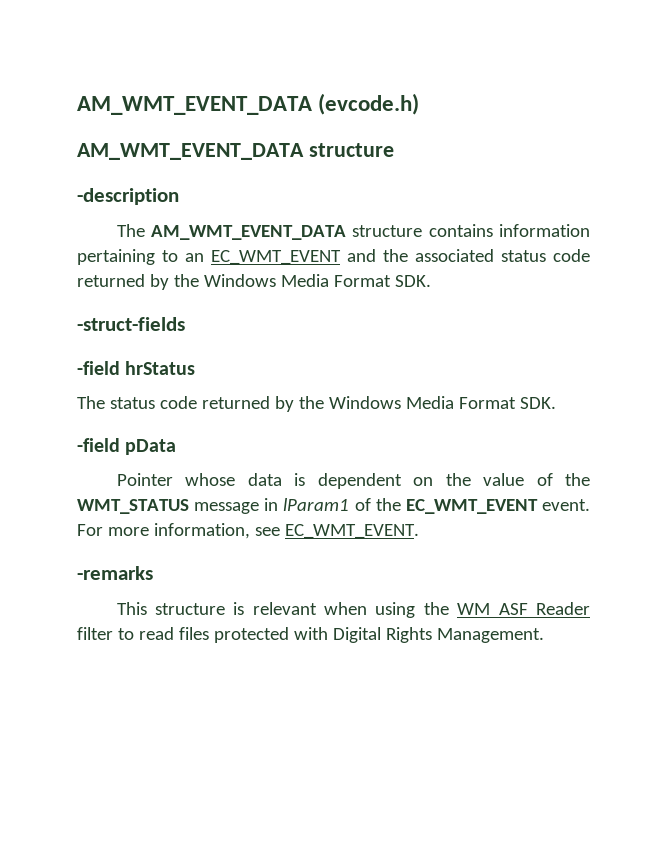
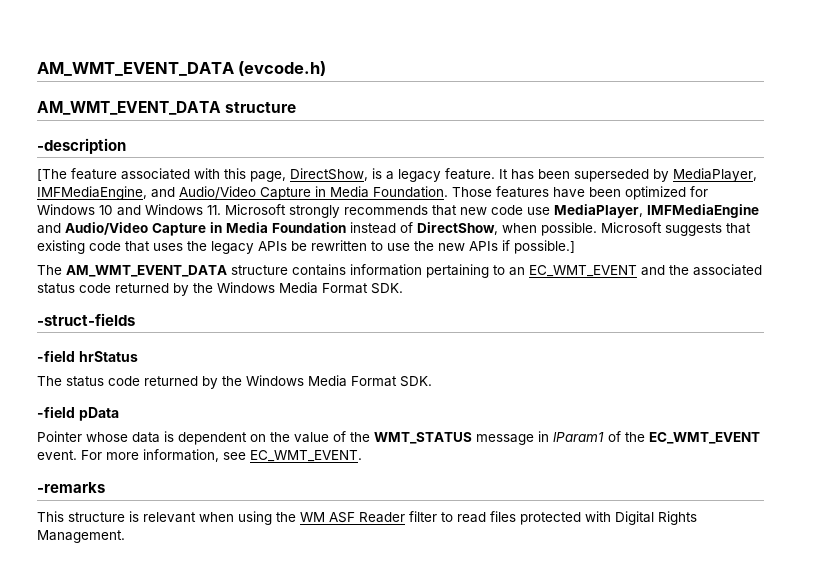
+ [The feature associated with this page, DirectShow, is a legacy feature. It has been superseded by MediaPlayer, IMFMediaEngine, and Audio/Video Capture in Media Foundation. Those features have been optimized for Windows 10 and Windows 11. Microsoft strongly recommends that new code use MediaPlayer, IMFMediaEngine and Audio/Video Capture in Media Foundation instead of DirectShow, when possible. Microsoft suggests that existing code that uses the legacy APIs be rewritten to use the new APIs if possible.]

